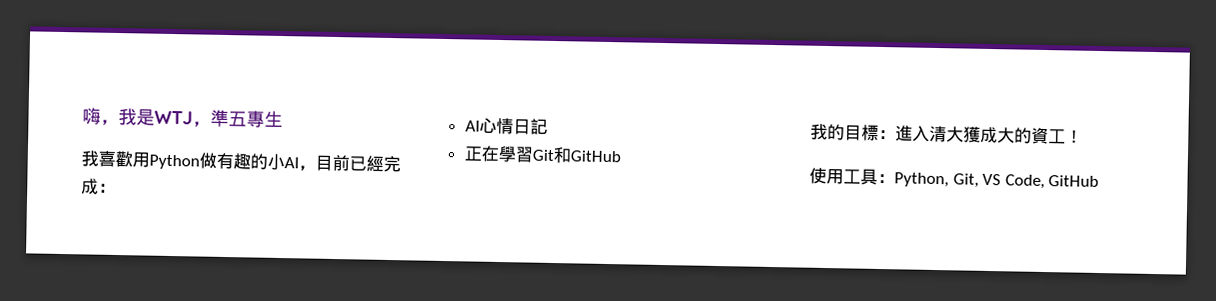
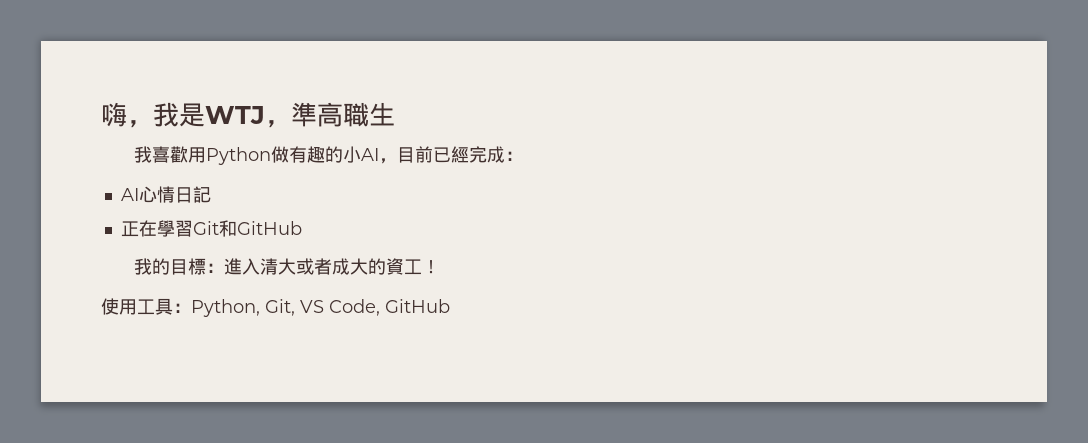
- 嗨，我是WTJ，準五專生
+ 嗨，我是WTJ，準高職生
- 我的目標：進入清大獲成大的資工！
+ 我的目標：進入清大或者成大的資工！

